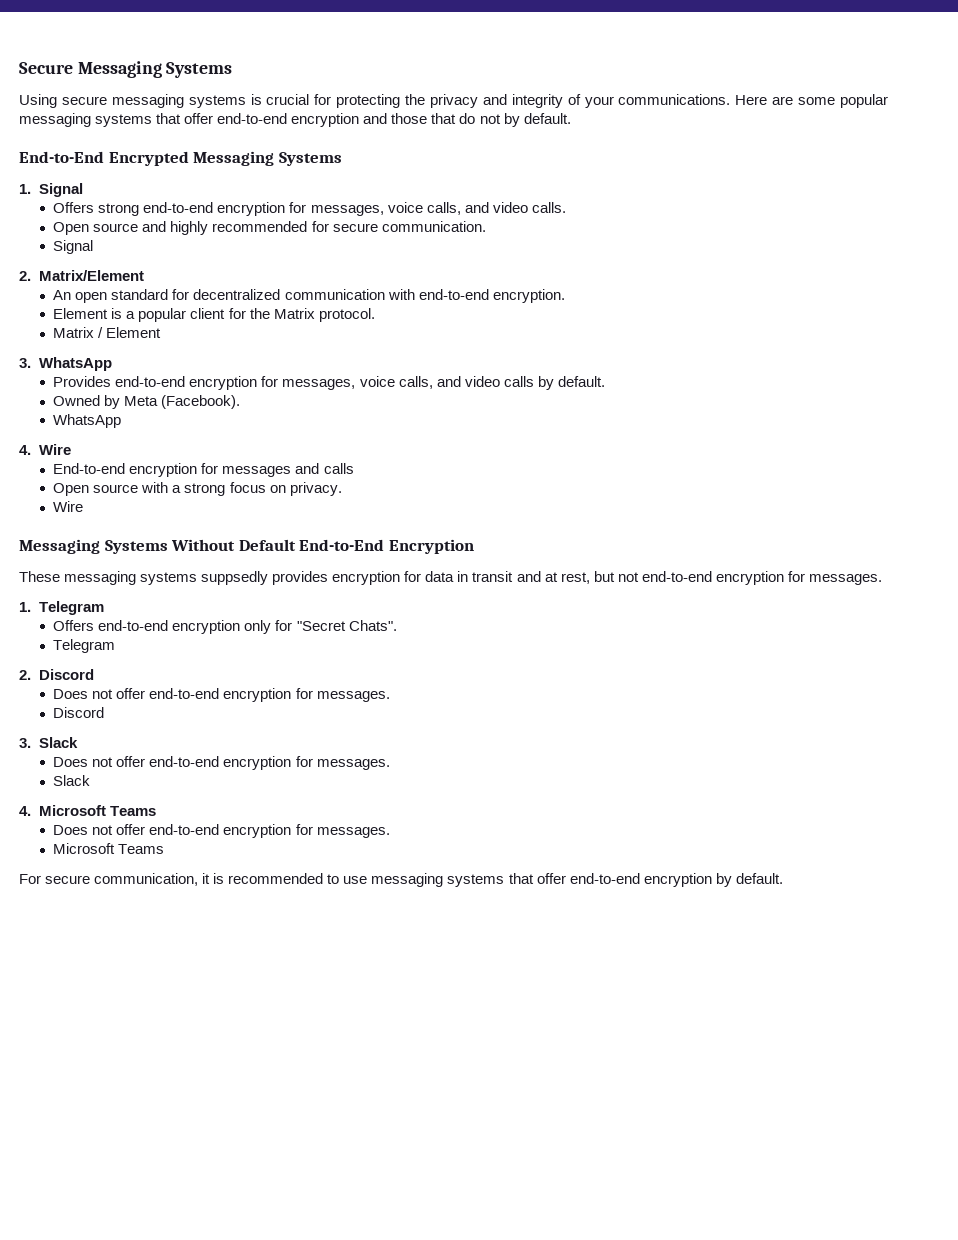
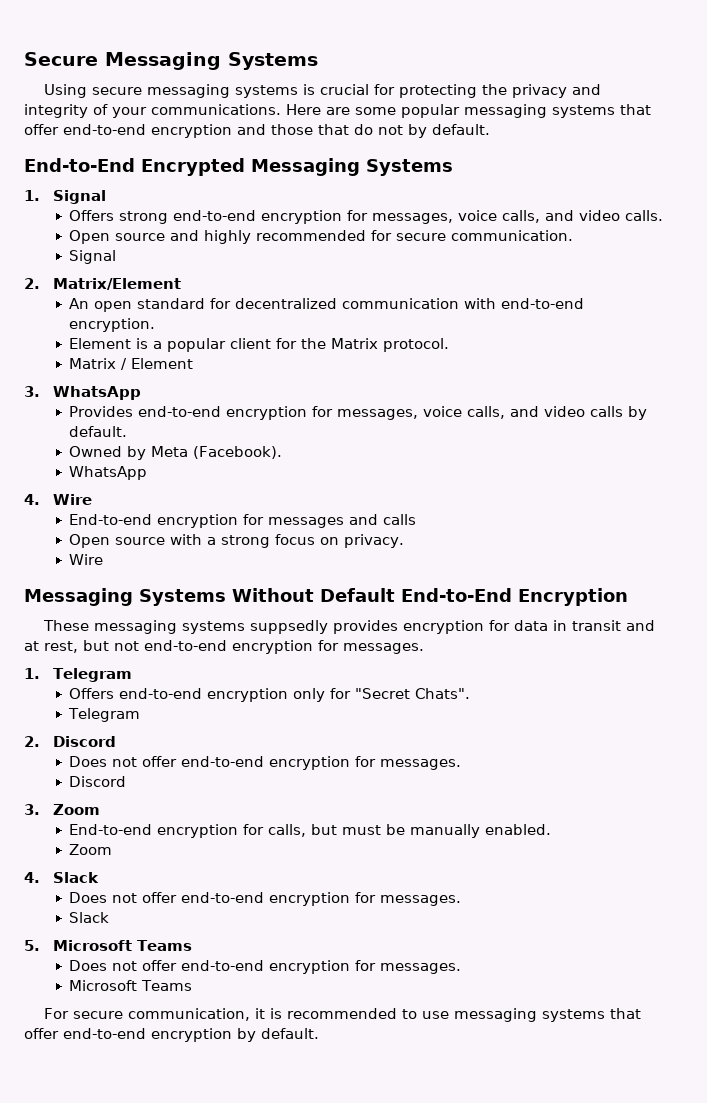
- 3. Slack
+ 3. Zoom
+ End-to-end encryption for calls, but must be manually enabled.
+ Zoom
+ 4. Slack
- 4. Microsoft Teams
+ 5. Microsoft Teams

